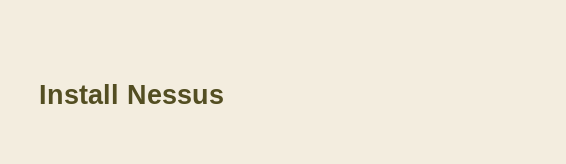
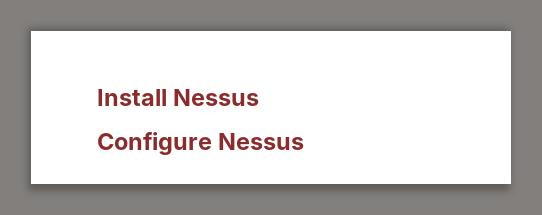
+ Configure Nessus

